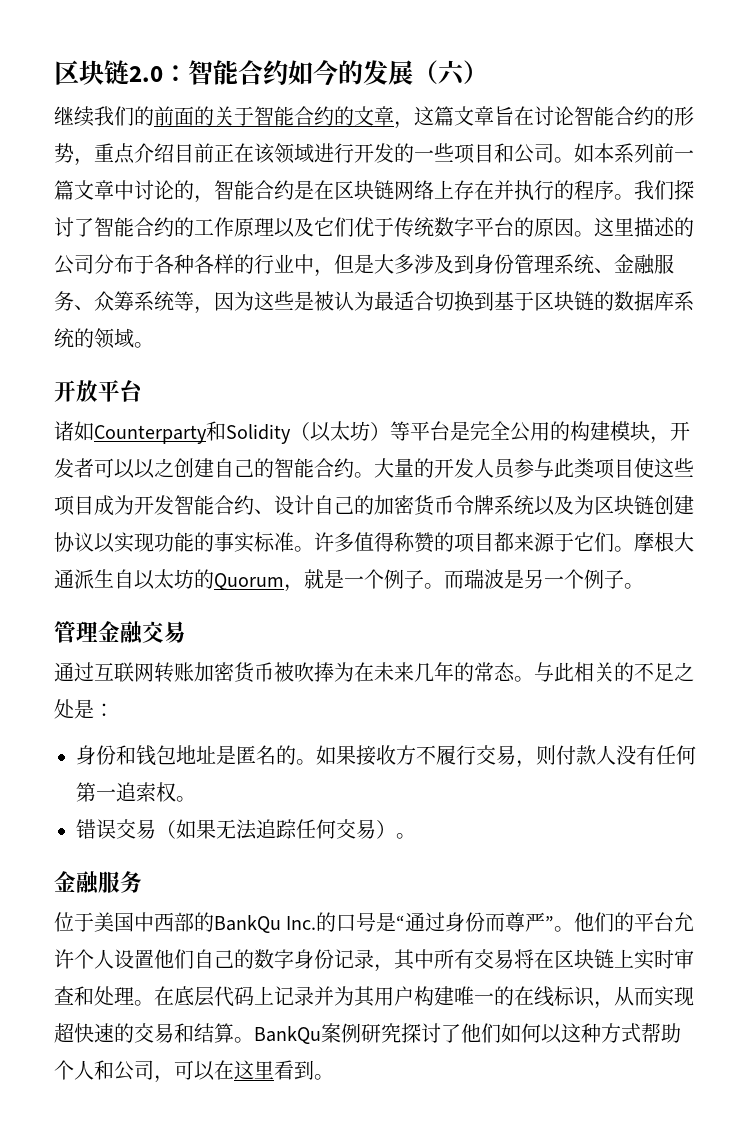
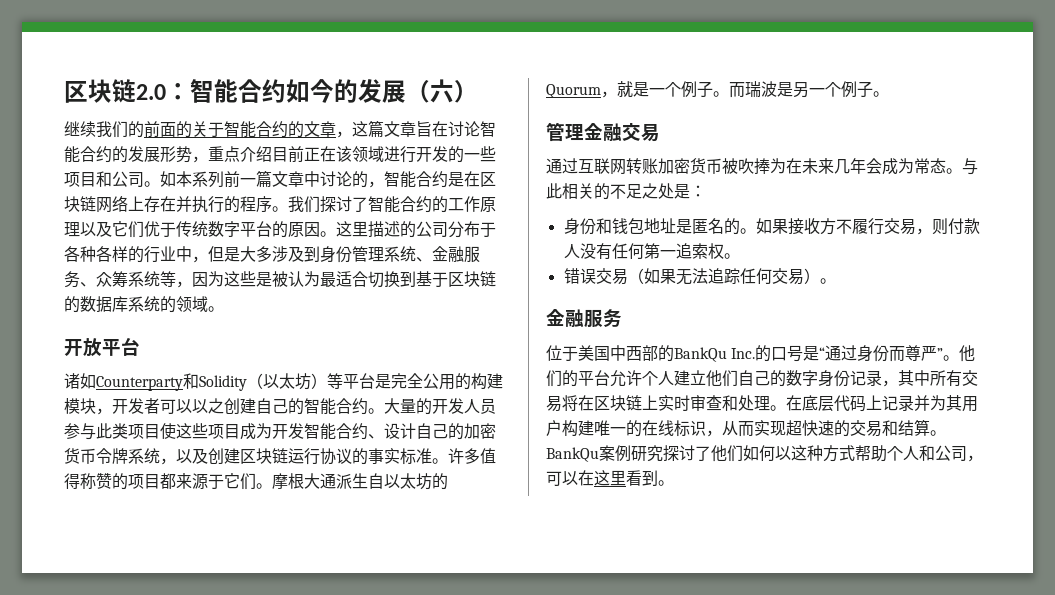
- 继续我们的前面的关于智能合约的文章，这篇文章旨在讨论智能合约的形势，重点介绍目前正在该领域进行开发的一些项目和公司。
+ 继续我们的前面的关于智能合约的文章，这篇文章旨在讨论智能合约的发展形势，重点介绍目前正在该领域进行开发的一些项目和公司。
- 大量的开发人员参与此类项目使这些项目成为开发智能合约、设计自己的加密货币令牌系统以及为区块链创建协议以实现功能的事实标准。
+ 大量的开发人员参与此类项目使这些项目成为开发智能合约、设计自己的加密货币令牌系统，以及创建区块链运行协议的事实标准。
- 通过互联网转账加密货币被吹捧为在未来几年的常态。
+ 通过互联网转账加密货币被吹捧为在未来几年会成为常态。
- 他们的平台允许个人设置他们自己的数字身份记录，其中所有交易将在区块链上实时审查和处理。
+ 他们的平台允许个人建立他们自己的数字身份记录，其中所有交易将在区块链上实时审查和处理。

